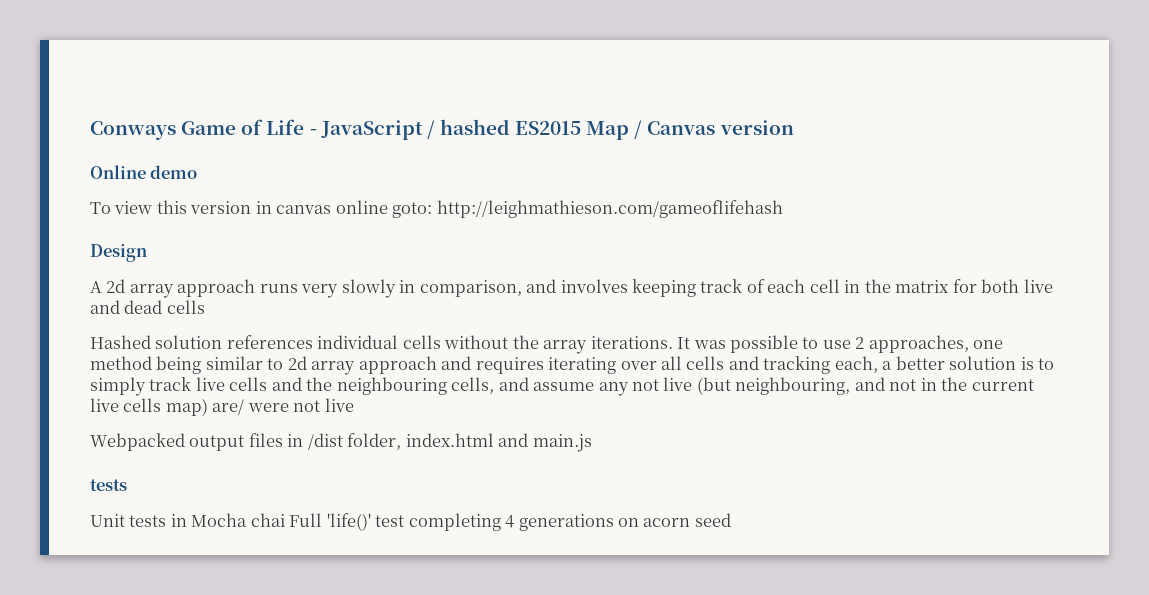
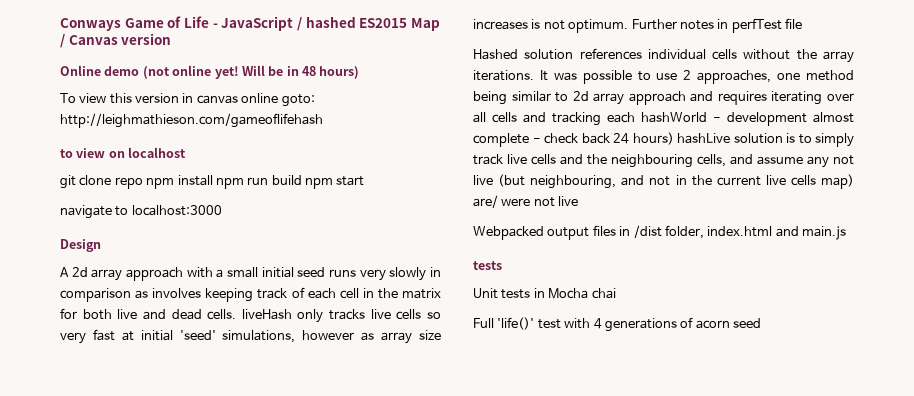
- Online demo
+ Online demo (not online yet! Will be in 48 hours)
+ to view on localhost
+ git clone repo npm install npm run build npm start
+ navigate to localhost:3000
- A 2d array approach runs very slowly in comparison, and involves keeping track of each cell in the matrix for both live and dead cells
+ A 2d array approach with a small initial seed runs very slowly in comparison as involves keeping track of each cell in the matrix for both live and dead cells. liveHash only tracks live cells so very fast at initial 'seed' simulations, however as array size increases is not optimum. Further notes in perfTest file
- It was possible to use 2 approaches, one method being similar to 2d array approach and requires iterating over all cells and tracking each, a better solution is to simply track live cells and the neighbouring cells, and assume any not live (but neighbouring, and not in the current live cells map) are/ were not live
+ It was possible to use 2 approaches, one method being similar to 2d array approach and requires iterating over all cells and tracking each hashWorld - development almost complete - check back 24 hours) hashLive solution is to simply track live cells and the neighbouring cells, and assume any not live (but neighbouring, and not in the current live cells map) are/ were not live
- Unit tests in Mocha chai Full 'life()' test completing 4 generations on acorn seed
+ Unit tests in Mocha chai
+ Full 'life()' test with 4 generations of acorn seed

